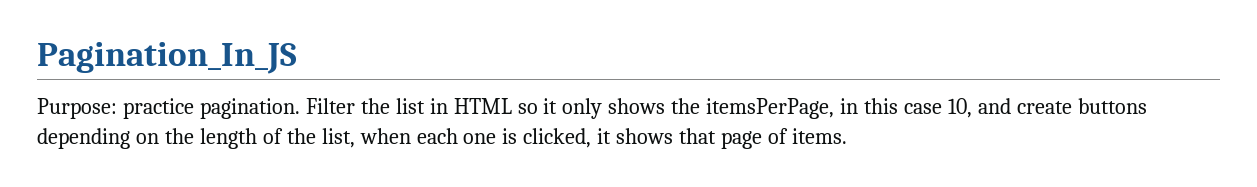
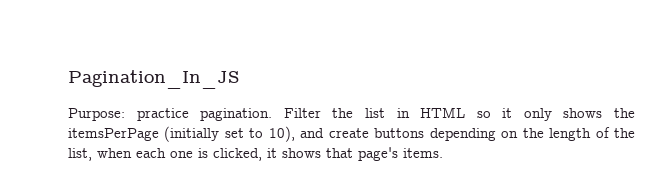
- Filter the list in HTML so it only shows the itemsPerPage, in this case 10, and create buttons depending on the length of the list, when each one is clicked, it shows that page of items.
+ Filter the list in HTML so it only shows the itemsPerPage (initially set to 10), and create buttons depending on the length of the list, when each one is clicked, it shows that page's items.

